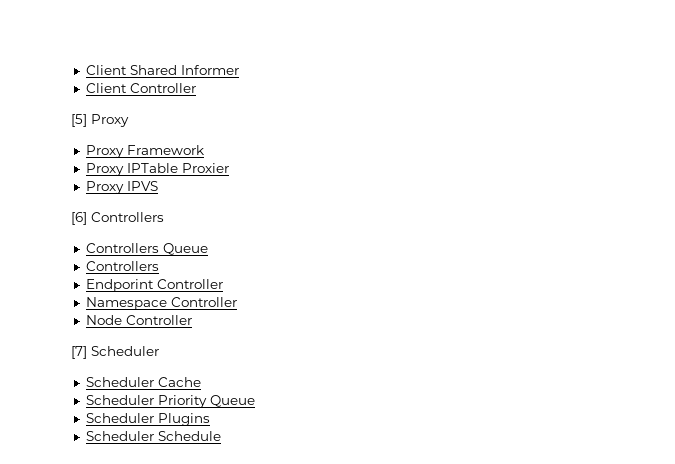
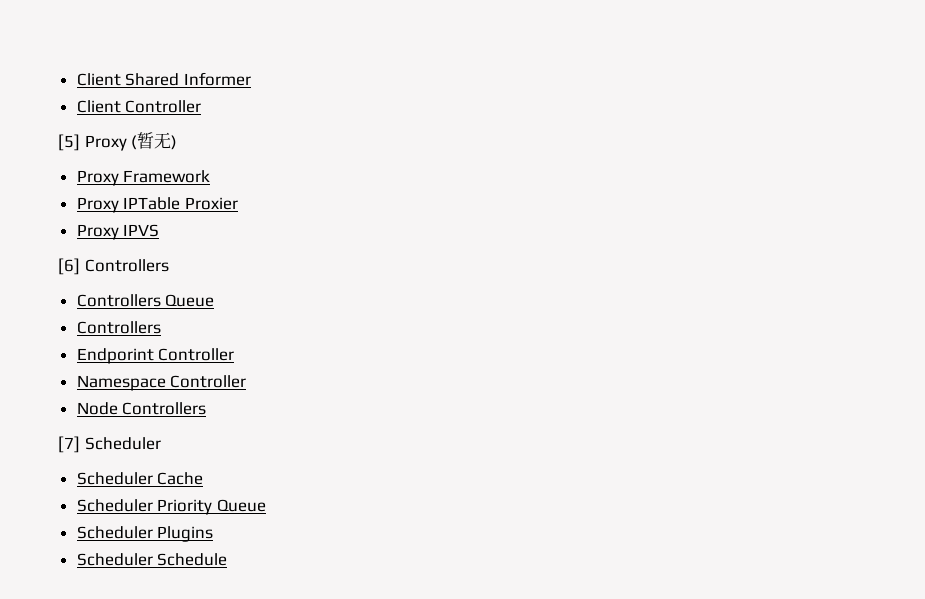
- [5] Proxy
+ [5] Proxy (暂无)
- Node Controller
+ Node Controllers

